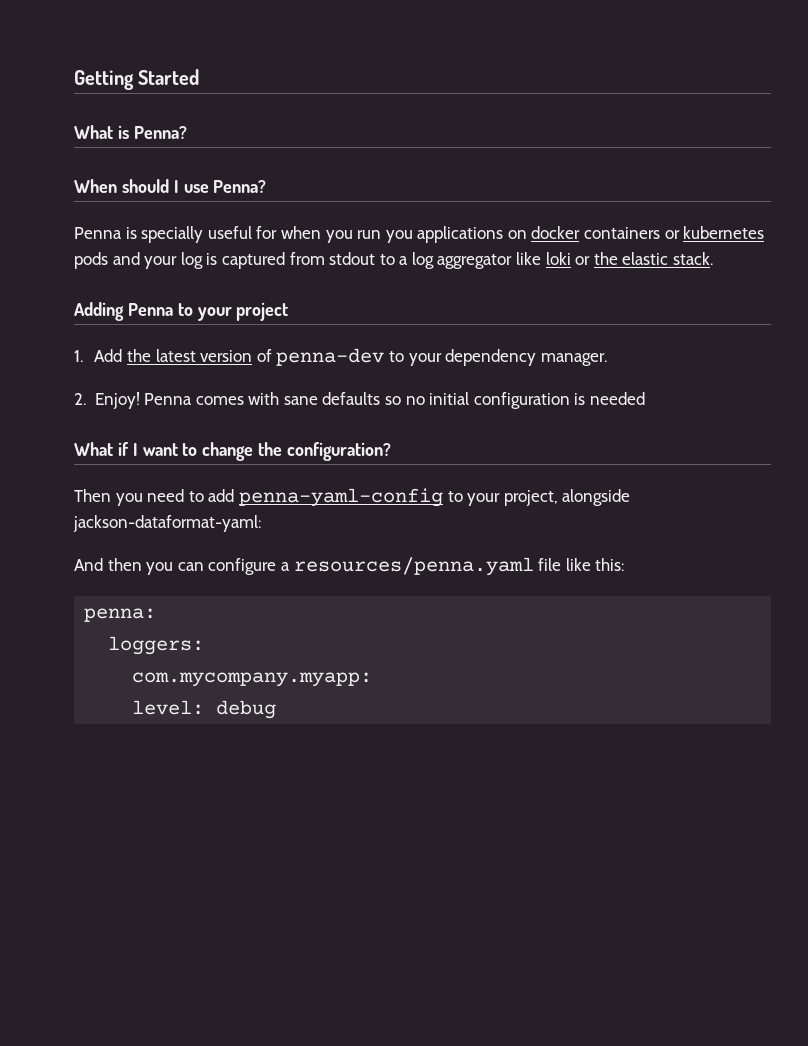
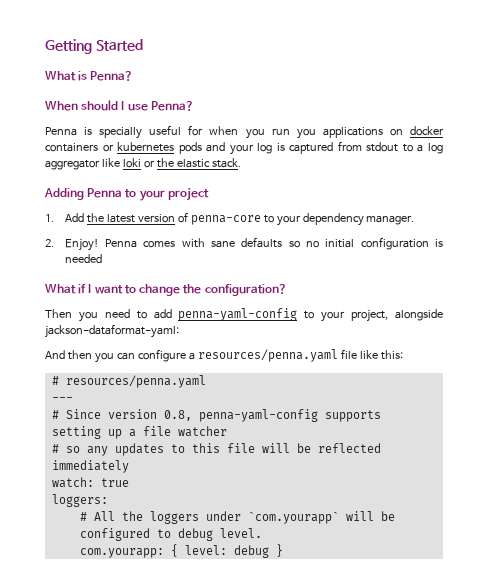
- 1. Add the latest version of penna-dev to your dependency manager.
+ 1. Add the latest version of penna-core to your dependency manager.
- penna:
+ # resources/penna.yaml
+ ---
+ # Since version 0.8, penna-yaml-config supports setting up a file watcher
+ # so any updates to this file will be reflected immediately
+ watch: true
  loggers:
- com.mycompany.myapp:
- level: debug
+ # All the loggers under `com.yourapp` will be configured to debug level.
+ com.yourapp: { level: debug }

